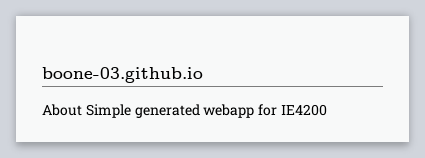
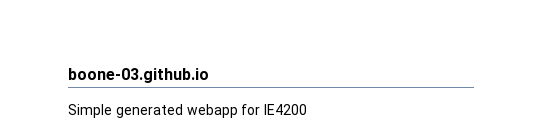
- About Simple generated webapp for IE4200
+ Simple generated webapp for IE4200

